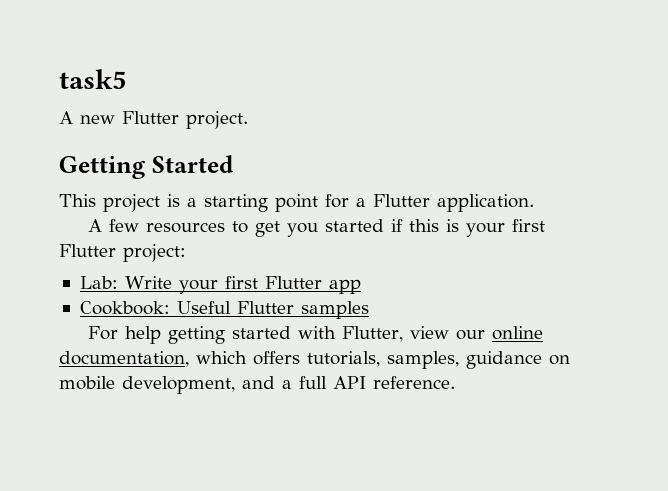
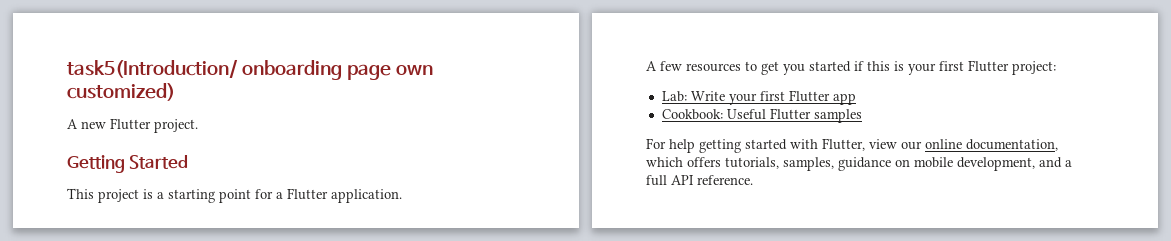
- task5
+ task5(Introduction/ onboarding page own customized)

